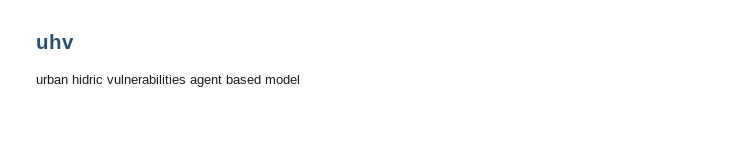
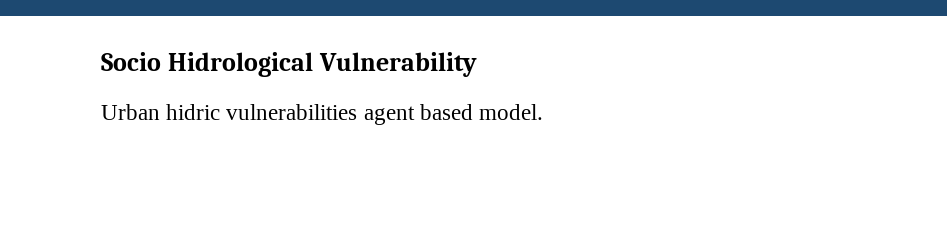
- uhv
- urban hidric vulnerabilities agent based model
+ Socio Hidrological Vulnerability
+ Urban hidric vulnerabilities agent based model.

